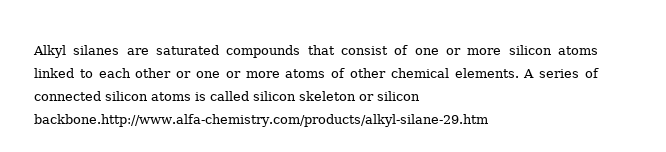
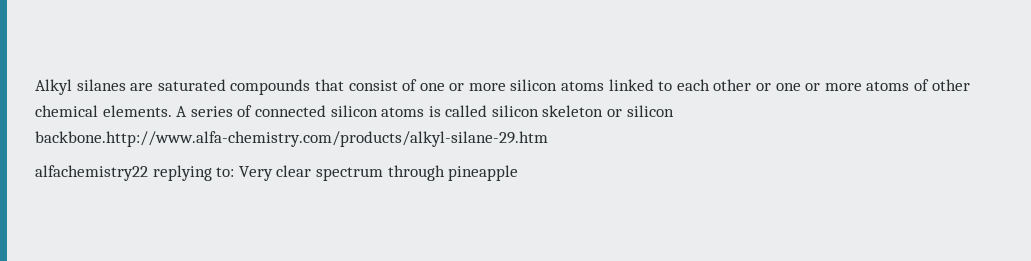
+ alfachemistry22 replying to: Very clear spectrum through pineapple

